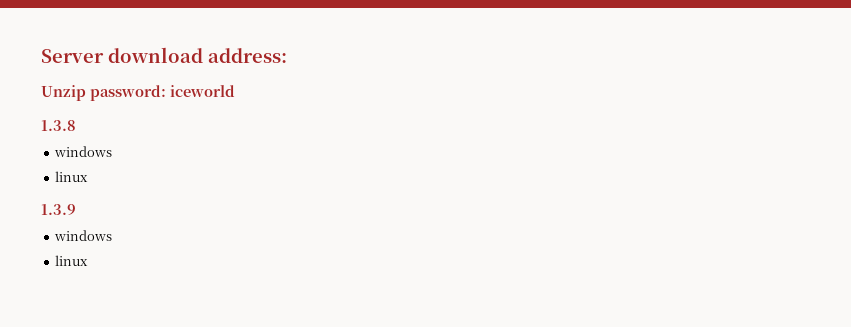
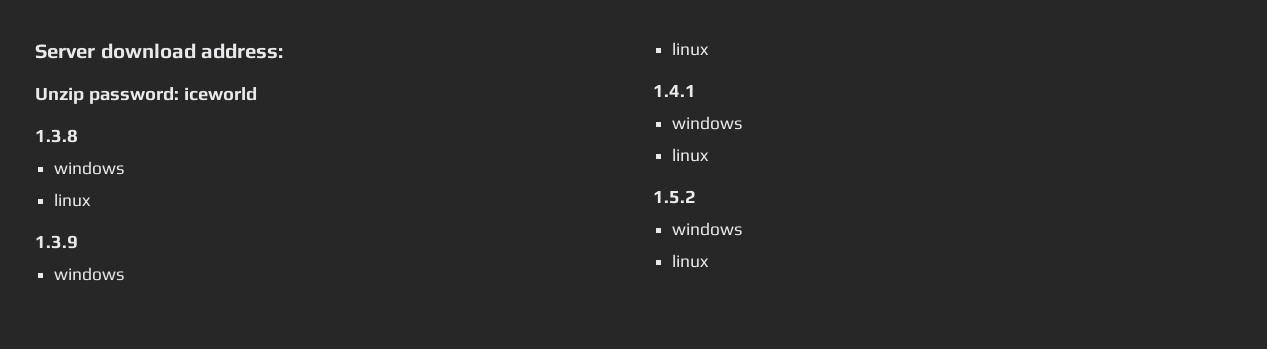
+ 1.4.1
+ windows
+ linux
+ 1.5.2
+ windows
+ linux

